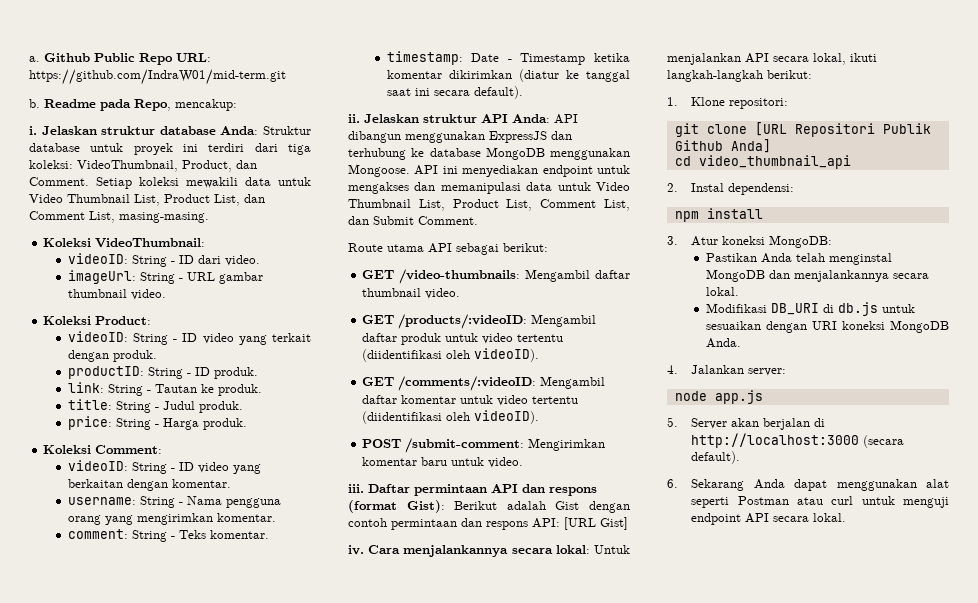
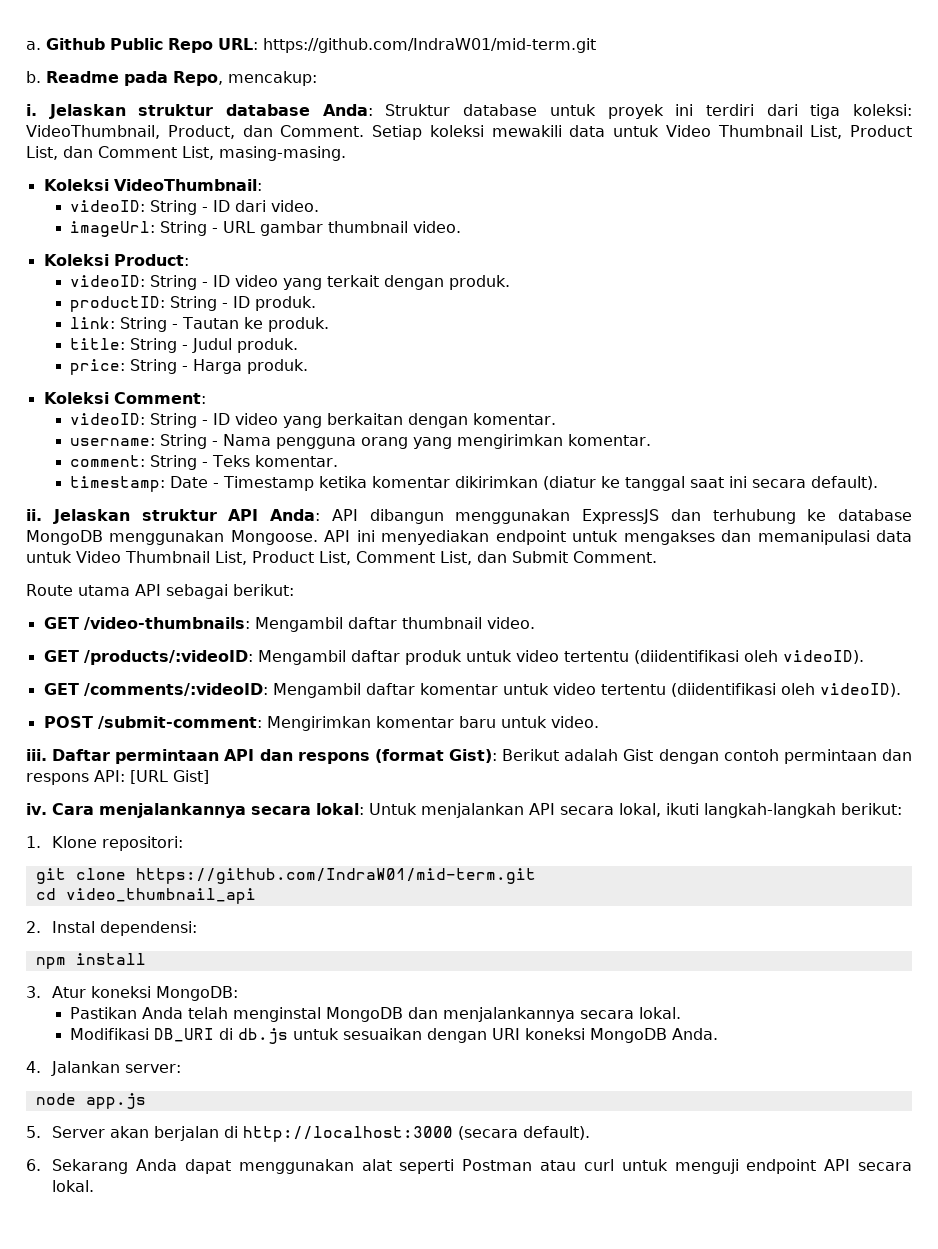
- git clone [URL Repositori Publik Github Anda]
+ git clone https://github.com/IndraW01/mid-term.git

